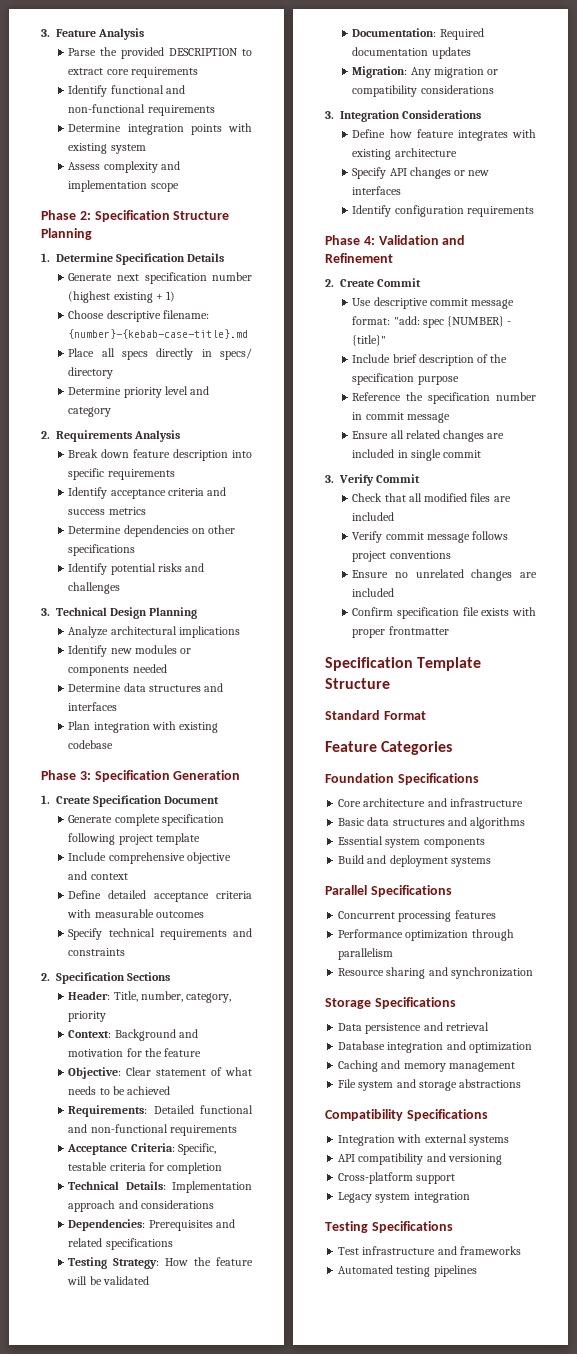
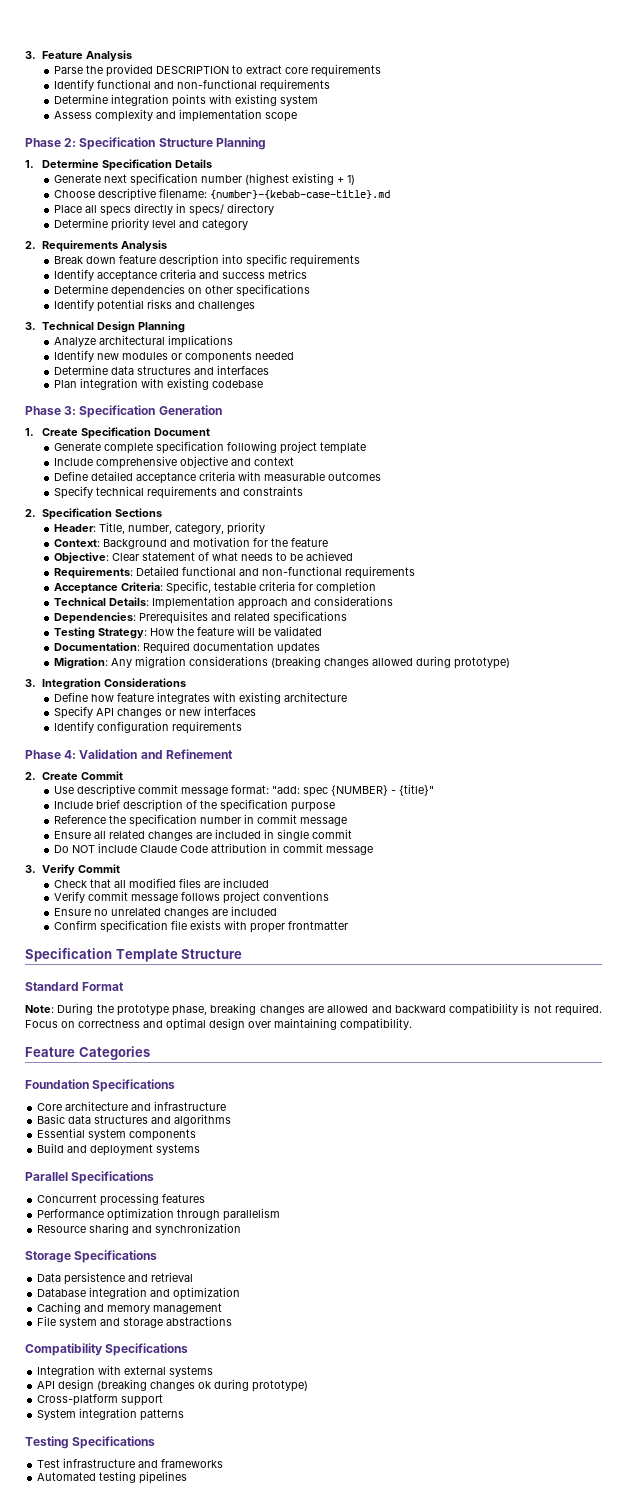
- Migration: Any migration or compatibility considerations
+ Migration: Any migration considerations (breaking changes allowed during prototype)
+ Do NOT include Claude Code attribution in commit message
+ Note: During the prototype phase, breaking changes are allowed and backward compatibility is not required. Focus on correctness and optimal design over maintaining compatibility.
- API compatibility and versioning
+ API design (breaking changes ok during prototype)
- Legacy system integration
+ System integration patterns

